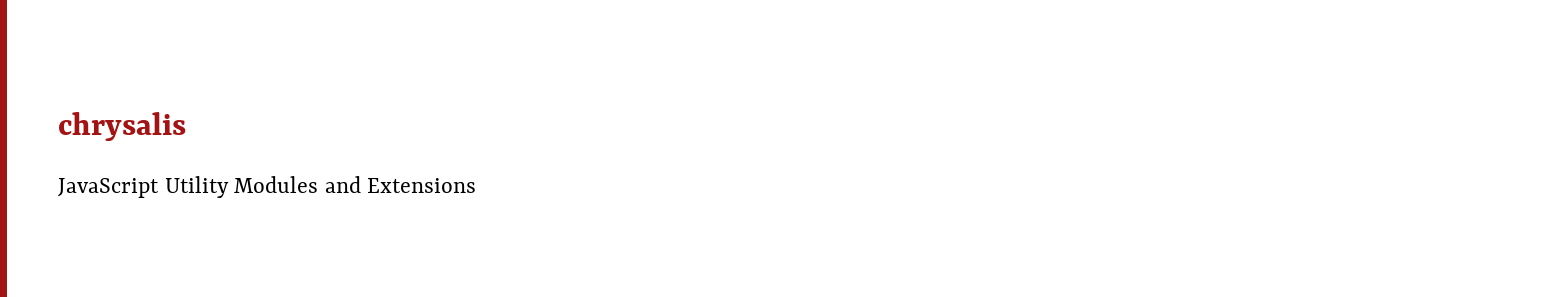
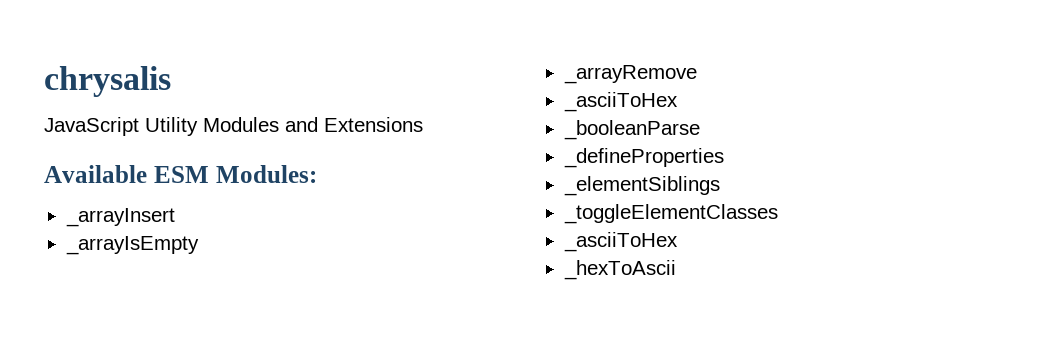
+ Available ESM Modules:
+ _arrayInsert
+ _arrayIsEmpty
+ _arrayRemove
+ _asciiToHex
+ _booleanParse
+ _defineProperties
+ _elementSiblings
+ _toggleElementClasses
+ _asciiToHex
+ _hexToAscii

